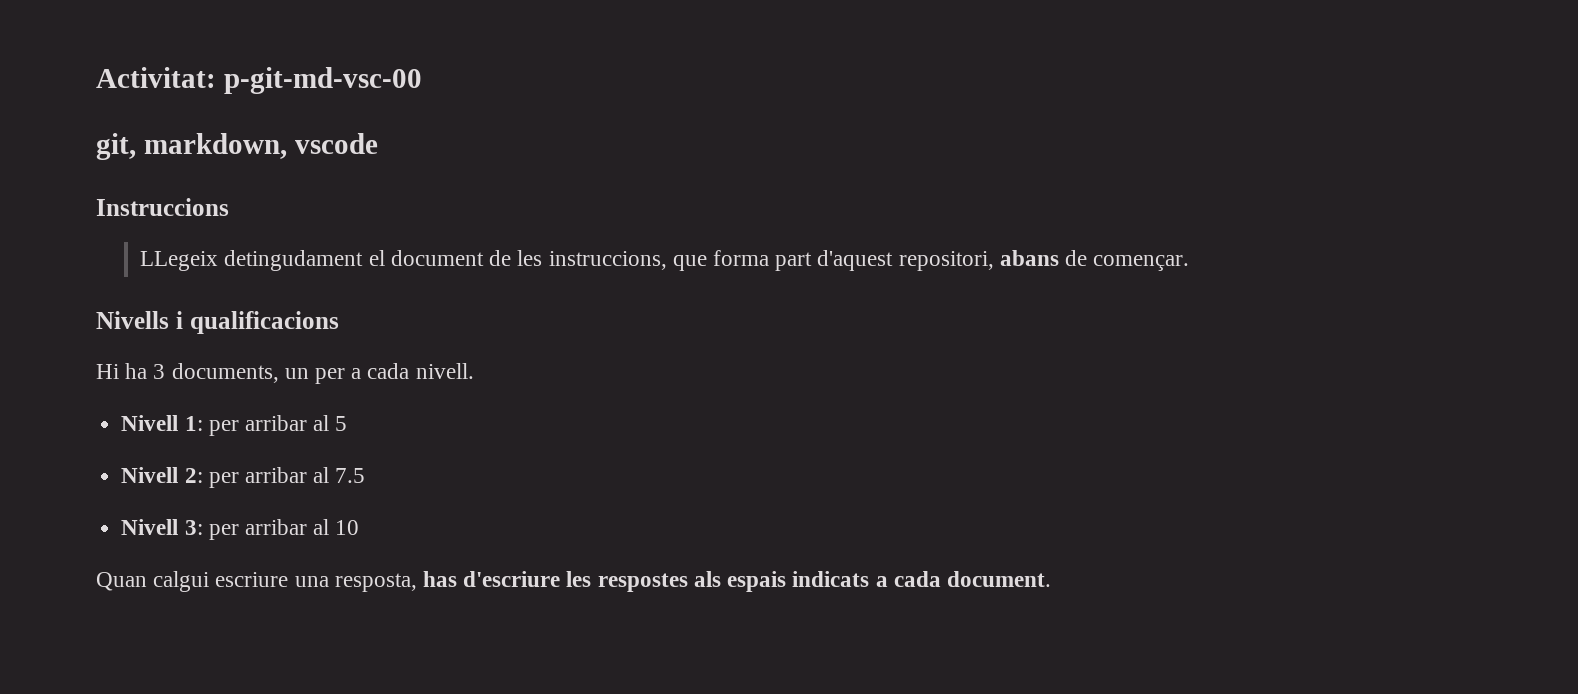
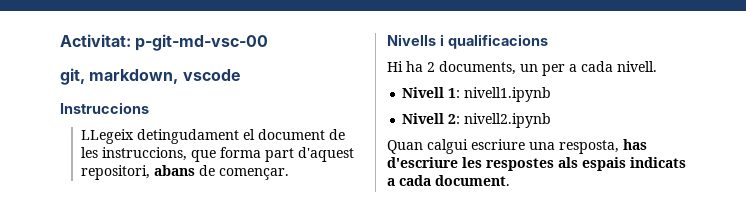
- Hi ha 3 documents, un per a cada nivell.
+ Hi ha 2 documents, un per a cada nivell.
- Nivell 1: per arribar al 5
- Nivell 2: per arribar al 7.5
- Nivell 3: per arribar al 10
+ Nivell 1: nivell1.ipynb
+ Nivell 2: nivell2.ipynb

